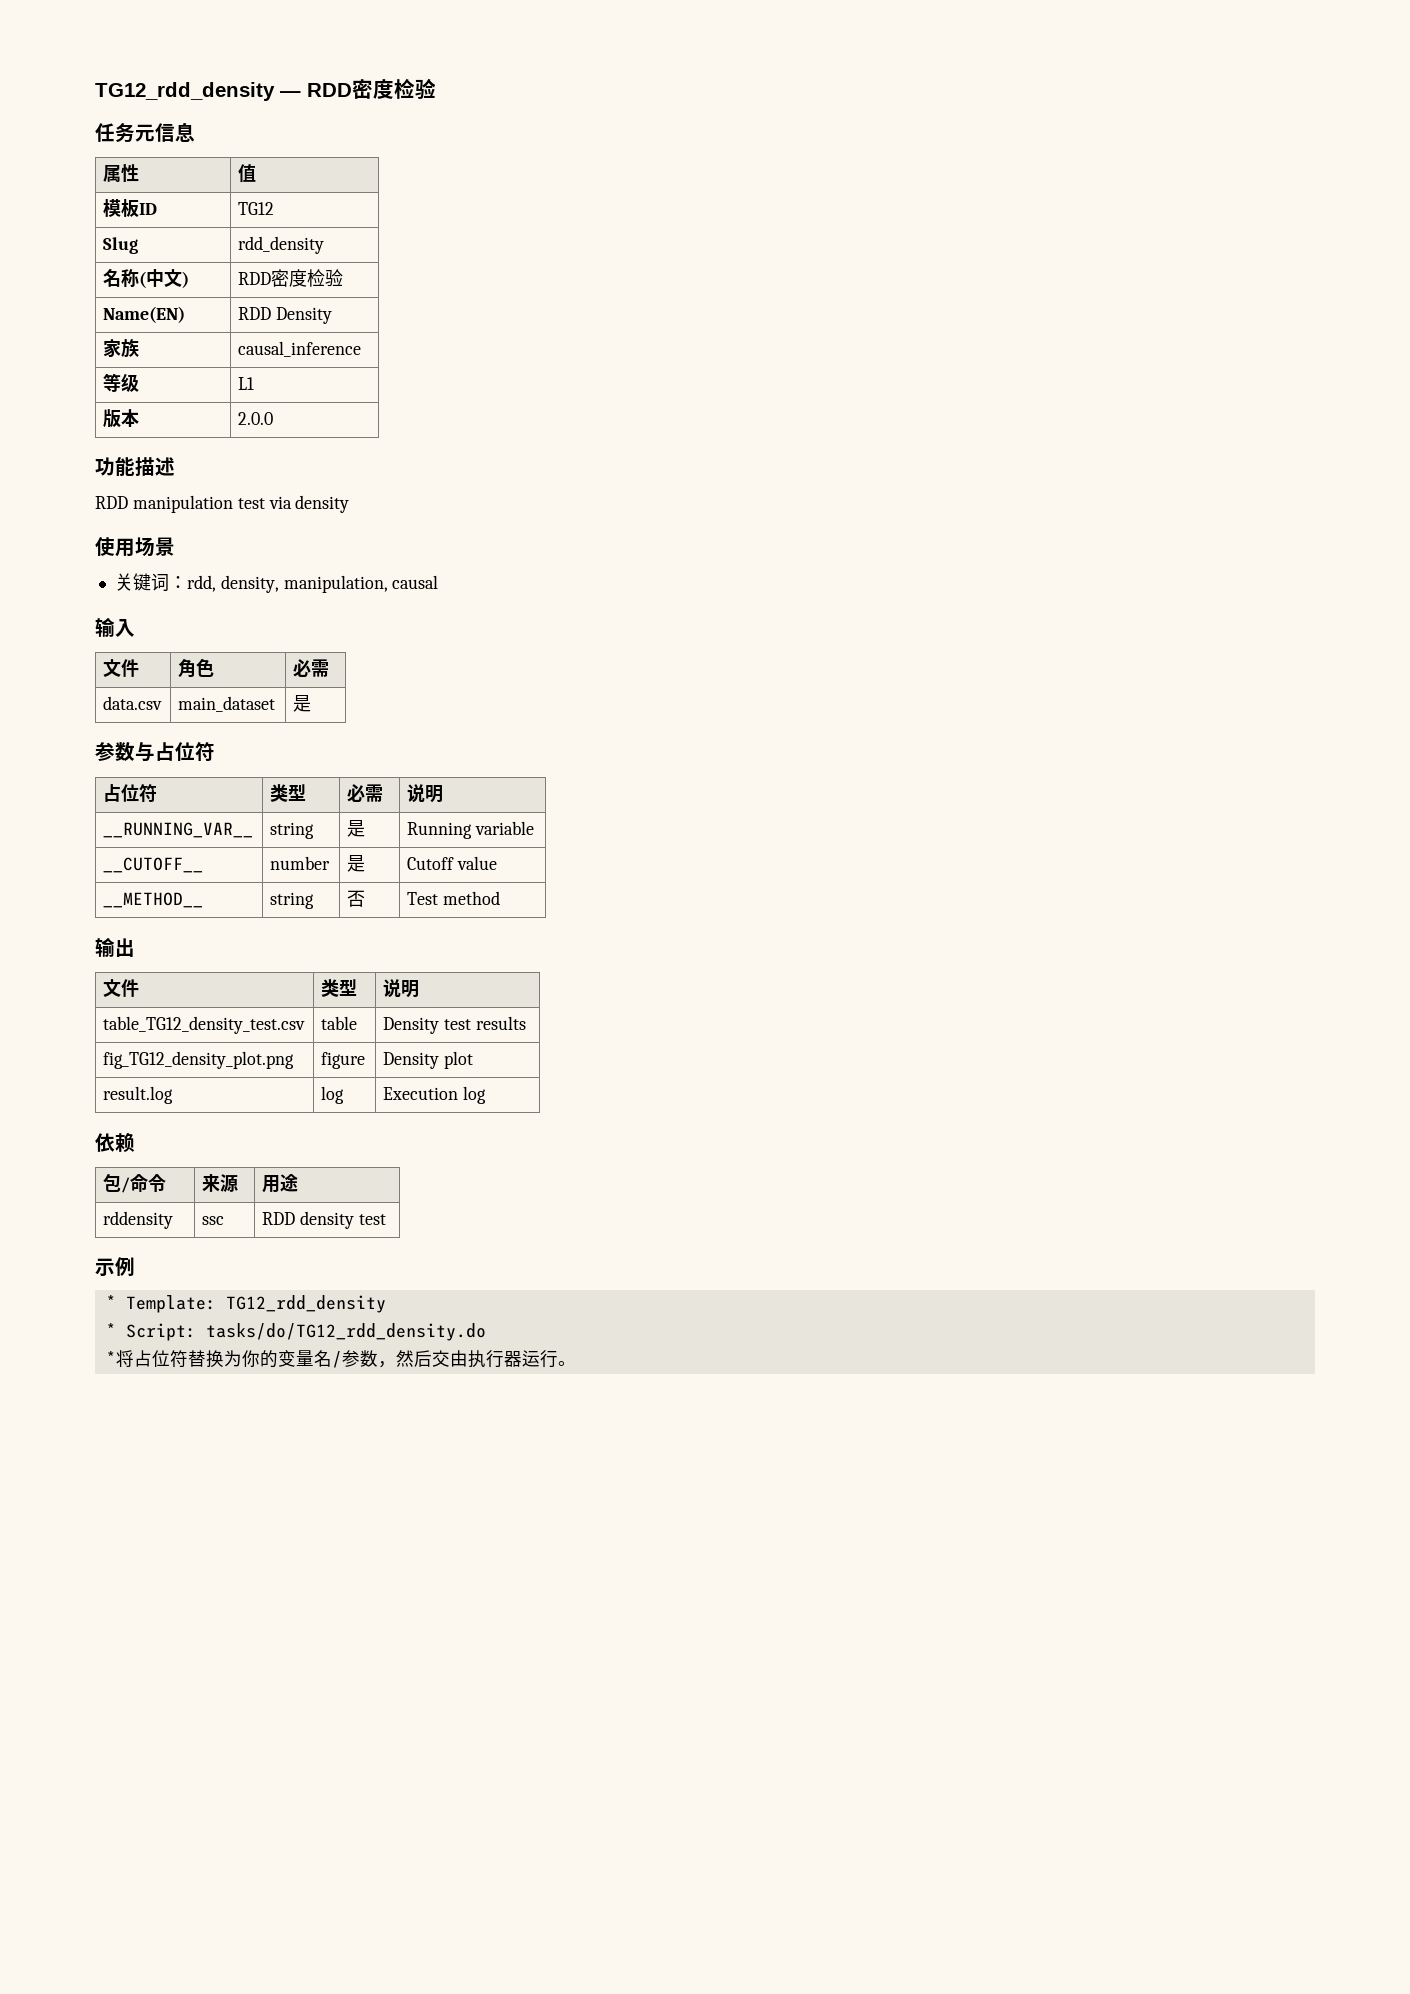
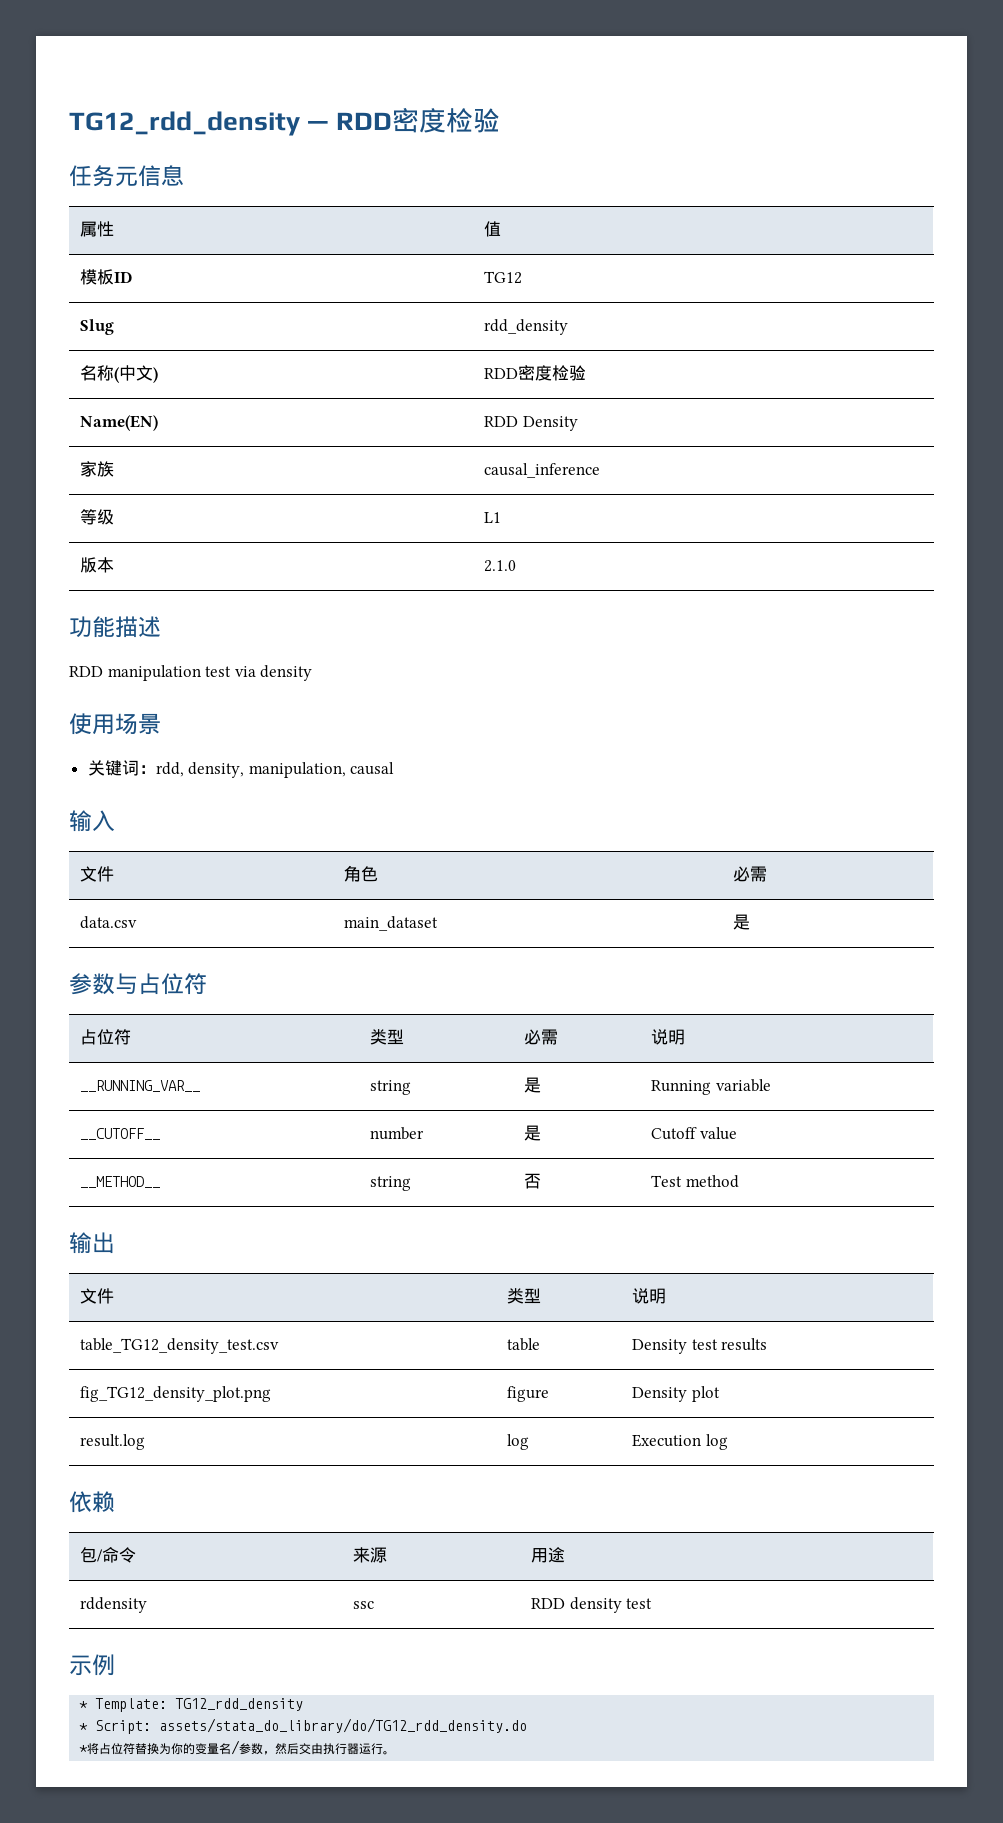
- 版本 | 2.0.0
+ 版本 | 2.1.0
- * Script: tasks/do/TG12_rdd_density.do
+ * Script: assets/stata_do_library/do/TG12_rdd_density.do

